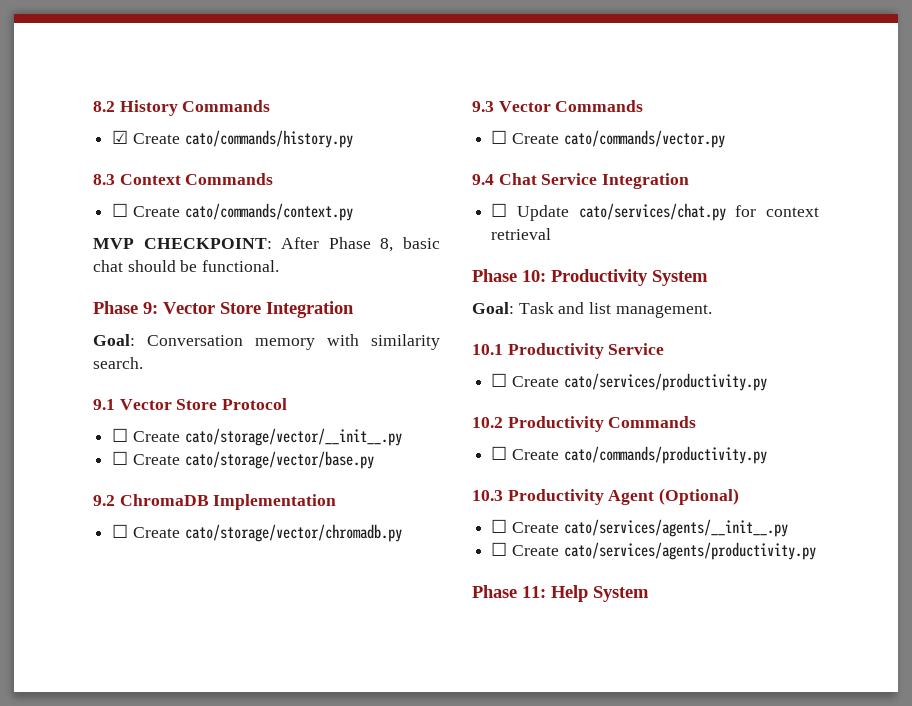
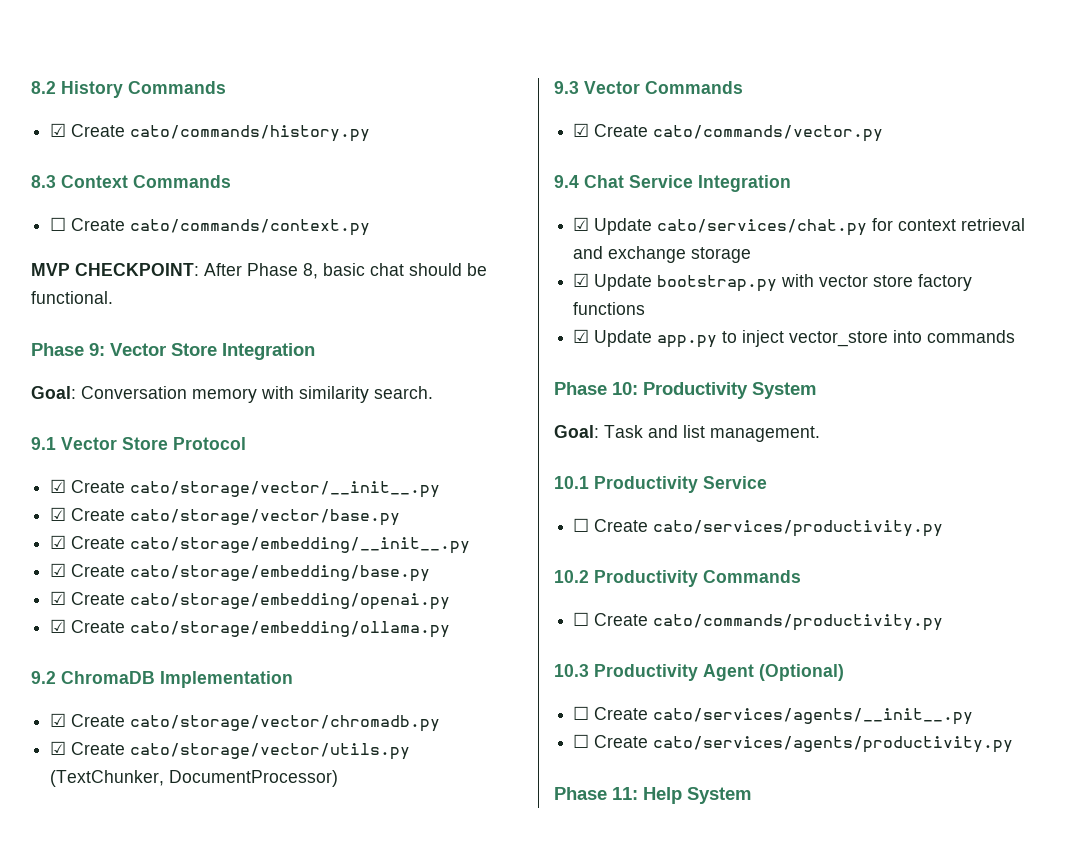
- ☐ Create cato/storage/vector/__init__.py
+ ☑ Create cato/storage/vector/__init__.py
- ☐ Create cato/storage/vector/base.py
+ ☑ Create cato/storage/vector/base.py
+ ☑ Create cato/storage/embedding/__init__.py
+ ☑ Create cato/storage/embedding/base.py
+ ☑ Create cato/storage/embedding/openai.py
+ ☑ Create cato/storage/embedding/ollama.py
- ☐ Create cato/storage/vector/chromadb.py
+ ☑ Create cato/storage/vector/chromadb.py
+ ☑ Create cato/storage/vector/utils.py (TextChunker, DocumentProcessor)
- ☐ Create cato/commands/vector.py
+ ☑ Create cato/commands/vector.py
- ☐ Update cato/services/chat.py for context retrieval
+ ☑ Update cato/services/chat.py for context retrieval and exchange storage
+ ☑ Update bootstrap.py with vector store factory functions
+ ☑ Update app.py to inject vector_store into commands

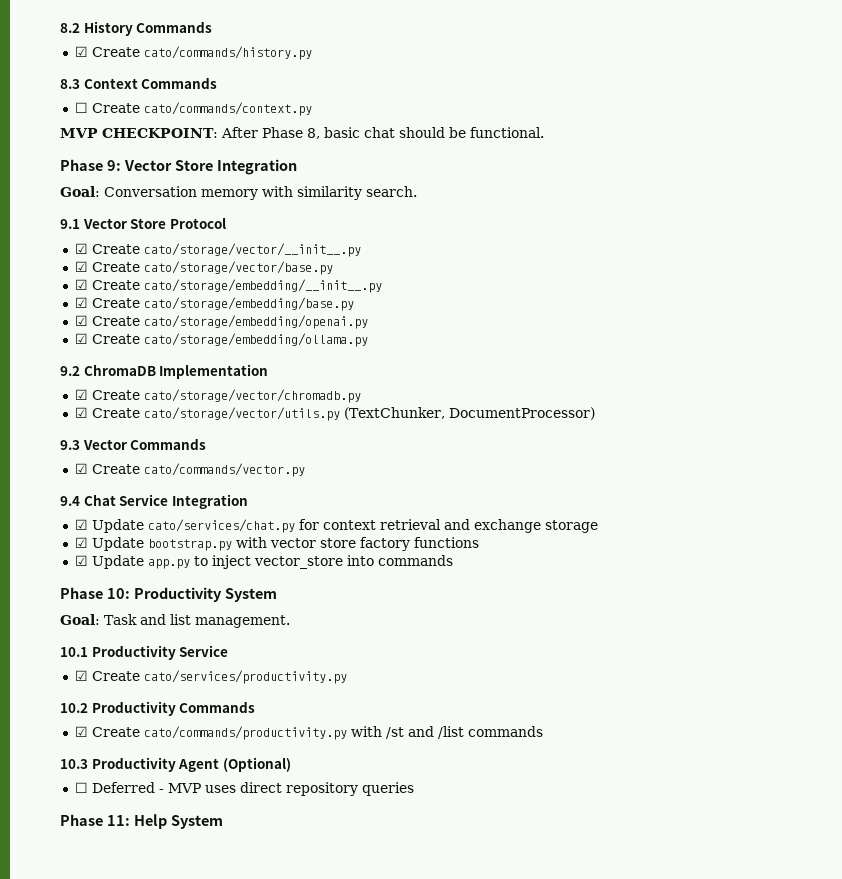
- ☐ Create cato/services/productivity.py
+ ☑ Create cato/services/productivity.py
- ☐ Create cato/commands/productivity.py
+ ☑ Create cato/commands/productivity.py with /st and /list commands
- ☐ Create cato/services/agents/__init__.py
- ☐ Create cato/services/agents/productivity.py
+ ☐ Deferred - MVP uses direct repository queries

